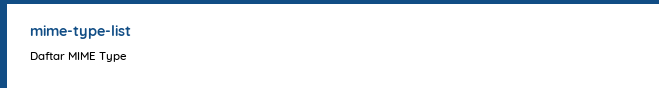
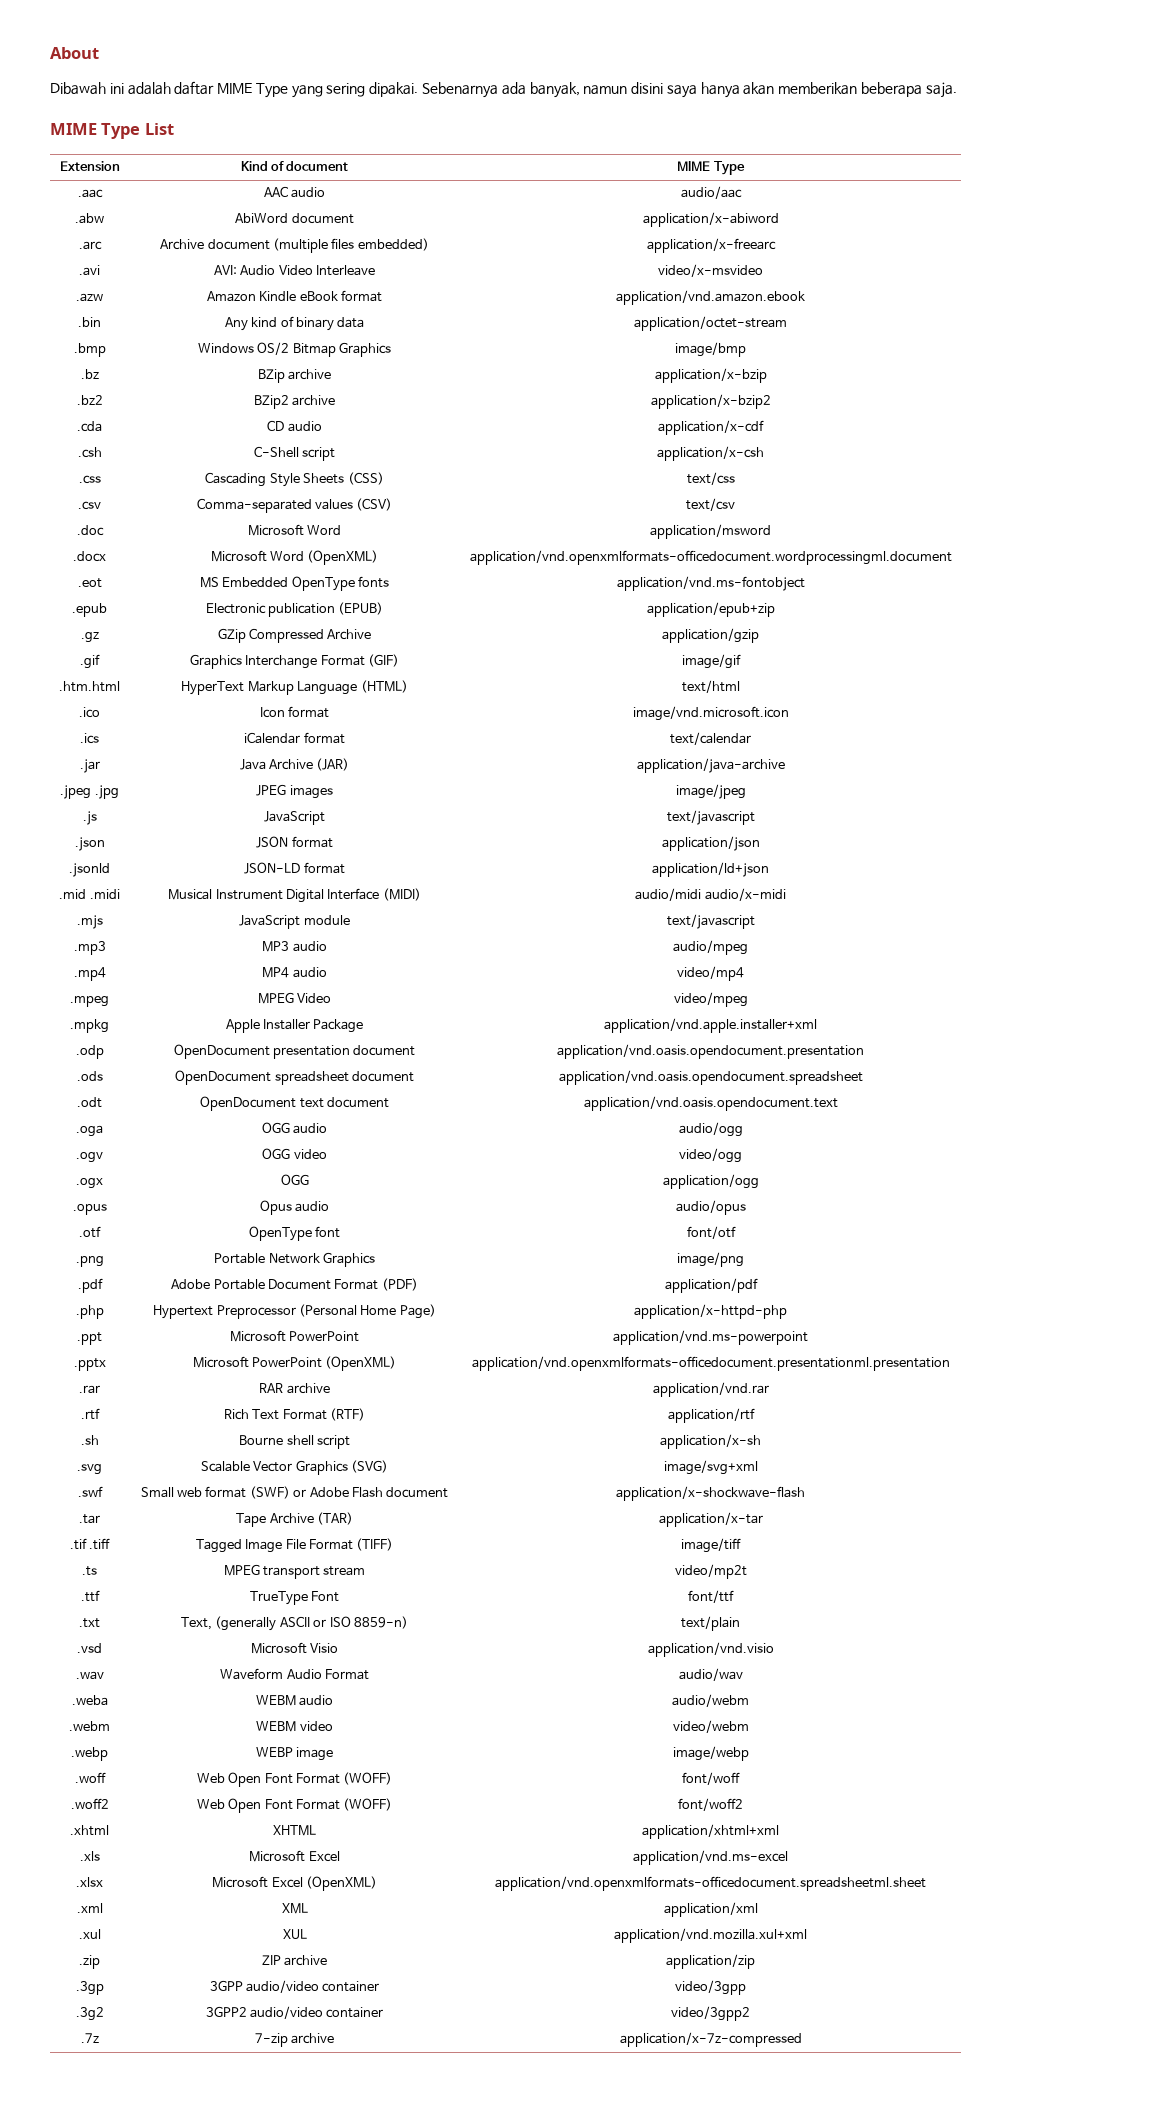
- mime-type-list
- Daftar MIME Type
+ About
+ Dibawah ini adalah daftar MIME Type yang sering dipakai. Sebenarnya ada banyak, namun disini saya hanya akan memberikan beberapa saja.
+ MIME Type List
+ Extension | Kind of document | MIME Type
+ .aac | AAC audio | audio/aac
+ .abw | AbiWord document | application/x-abiword
+ .arc | Archive document (multiple files embedded) | application/x-freearc
+ .avi | AVI: Audio Video Interleave | video/x-msvideo
+ .azw | Amazon Kindle eBook format | application/vnd.amazon.ebook
+ .bin | Any kind of binary data | application/octet-stream
+ .bmp | Windows OS/2 Bitmap Graphics | image/bmp
+ .bz | BZip archive | application/x-bzip
+ .bz2 | BZip2 archive | application/x-bzip2
+ .cda | CD audio | application/x-cdf
+ .csh | C-Shell script | application/x-csh
+ .css | Cascading Style Sheets (CSS) | text/css
+ .csv | Comma-separated values (CSV) | text/csv
+ .doc | Microsoft Word | application/msword
+ .docx | Microsoft Word (OpenXML) | application/vnd.openxmlformats-officedocument.wordprocessingml.document
+ .eot | MS Embedded OpenType fonts | application/vnd.ms-fontobject
+ .epub | Electronic publication (EPUB) | application/epub+zip
+ .gz | GZip Compressed Archive | application/gzip
+ .gif | Graphics Interchange Format (GIF) | image/gif
+ .htm.html | HyperText Markup Language (HTML) | text/html
+ .ico | Icon format | image/vnd.microsoft.icon
+ .ics | iCalendar format | text/calendar
+ .jar | Java Archive (JAR) | application/java-archive
+ .jpeg .jpg | JPEG images | image/jpeg
+ .js | JavaScript | text/javascript
+ .json | JSON format | application/json
+ .jsonld | JSON-LD format | application/ld+json
+ .mid .midi | Musical Instrument Digital Interface (MIDI) | audio/midi audio/x-midi
+ .mjs | JavaScript module | text/javascript
+ .mp3 | MP3 audio | audio/mpeg
+ .mp4 | MP4 audio | video/mp4
+ .mpeg | MPEG Video | video/mpeg
+ .mpkg | Apple Installer Package | application/vnd.apple.installer+xml
+ .odp | OpenDocument presentation document | application/vnd.oasis.opendocument.presentation
+ .ods | OpenDocument spreadsheet document | application/vnd.oasis.opendocument.spreadsheet
+ .odt | OpenDocument text document | application/vnd.oasis.opendocument.text
+ .oga | OGG audio | audio/ogg
+ .ogv | OGG video | video/ogg
+ .ogx | OGG | application/ogg
+ .opus | Opus audio | audio/opus
+ .otf | OpenType font | font/otf
+ .png | Portable Network Graphics | image/png
+ .pdf | Adobe Portable Document Format (PDF) | application/pdf
+ .php | Hypertext Preprocessor (Personal Home Page) | application/x-httpd-php
+ .ppt | Microsoft PowerPoint | application/vnd.ms-powerpoint
+ .pptx | Microsoft PowerPoint (OpenXML) | application/vnd.openxmlformats-officedocument.presentationml.presentation
+ .rar | RAR archive | application/vnd.rar
+ .rtf | Rich Text Format (RTF) | application/rtf
+ .sh | Bourne shell script | application/x-sh
+ .svg | Scalable Vector Graphics (SVG) | image/svg+xml
+ .swf | Small web format (SWF) or Adobe Flash document | application/x-shockwave-flash
+ .tar | Tape Archive (TAR) | application/x-tar
+ .tif .tiff | Tagged Image File Format (TIFF) | image/tiff
+ .ts | MPEG transport stream | video/mp2t
+ .ttf | TrueType Font | font/ttf
+ .txt | Text, (generally ASCII or ISO 8859-n) | text/plain
+ .vsd | Microsoft Visio | application/vnd.visio
+ .wav | Waveform Audio Format | audio/wav
+ .weba | WEBM audio | audio/webm
+ .webm | WEBM video | video/webm
+ .webp | WEBP image | image/webp
+ .woff | Web Open Font Format (WOFF) | font/woff
+ .woff2 | Web Open Font Format (WOFF) | font/woff2
+ .xhtml | XHTML | application/xhtml+xml
+ .xls | Microsoft Excel | application/vnd.ms-excel
+ .xlsx | Microsoft Excel (OpenXML) | application/vnd.openxmlformats-officedocument.spreadsheetml.sheet
+ .xml | XML | application/xml
+ .xul | XUL | application/vnd.mozilla.xul+xml
+ .zip | ZIP archive | application/zip
+ .3gp | 3GPP audio/video container | video/3gpp
+ .3g2 | 3GPP2 audio/video container | video/3gpp2
+ .7z | 7-zip archive | application/x-7z-compressed

